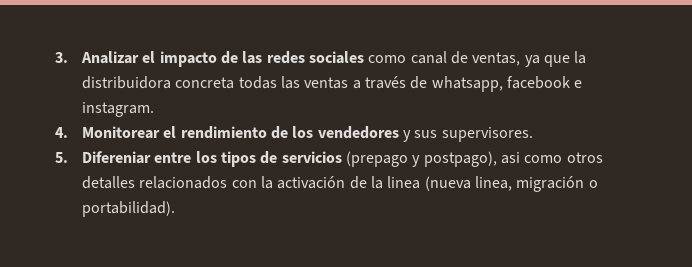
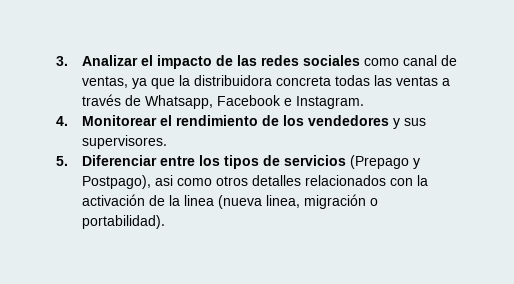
- 3. Analizar el impacto de las redes sociales como canal de ventas, ya que la distribuidora concreta todas las ventas a través de whatsapp, facebook e instagram.
+ 3. Analizar el impacto de las redes sociales como canal de ventas, ya que la distribuidora concreta todas las ventas a través de Whatsapp, Facebook e Instagram.
- 5. Difereniar entre los tipos de servicios (prepago y postpago), asi como otros detalles relacionados con la activación de la linea (nueva linea, migración o portabilidad).
+ 5. Diferenciar entre los tipos de servicios (Prepago y Postpago), asi como otros detalles relacionados con la activación de la linea (nueva linea, migración o portabilidad).

